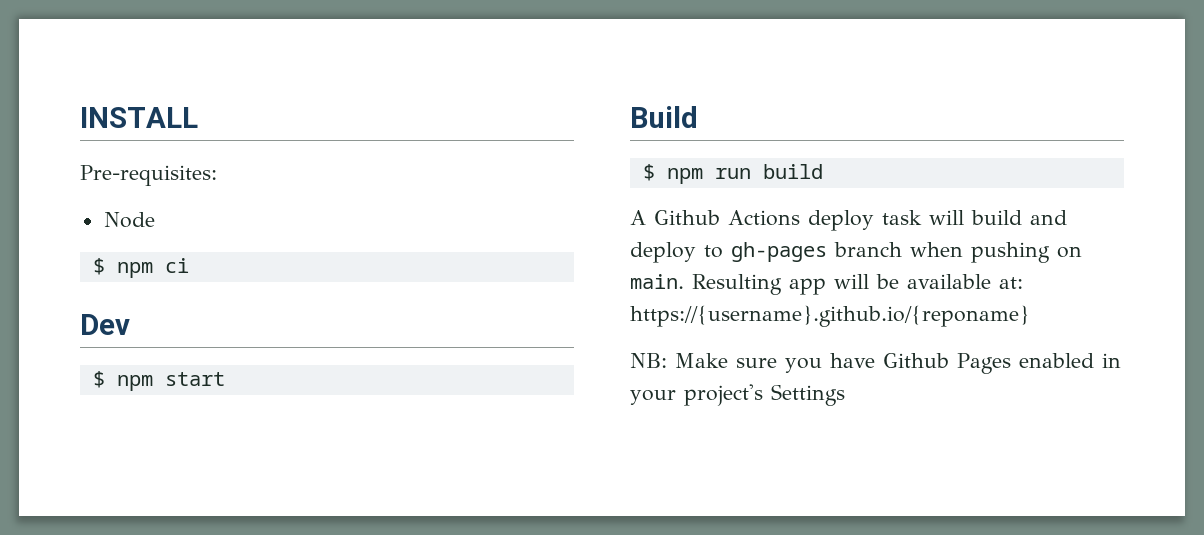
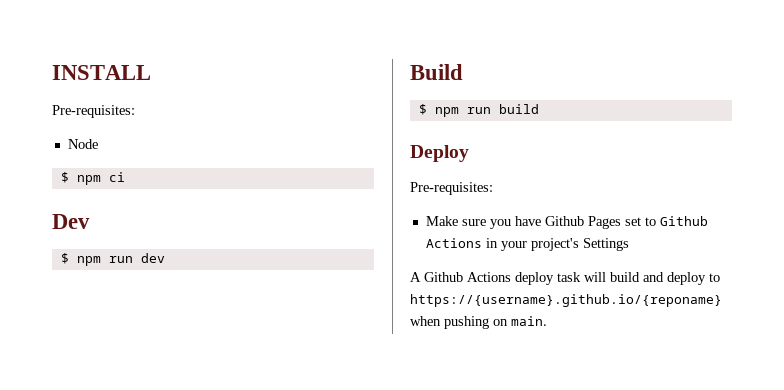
- $ npm start
+ $ npm run dev
+ Deploy
+ Pre-requisites:
+ Make sure you have Github Pages set to Github Actions in your project's Settings
- A Github Actions deploy task will build and deploy to gh-pages branch when pushing on main. Resulting app will be available at: https://{username}.github.io/{reponame}
- NB: Make sure you have Github Pages enabled in your project's Settings
+ A Github Actions deploy task will build and deploy to https://{username}.github.io/{reponame} when pushing on main.

